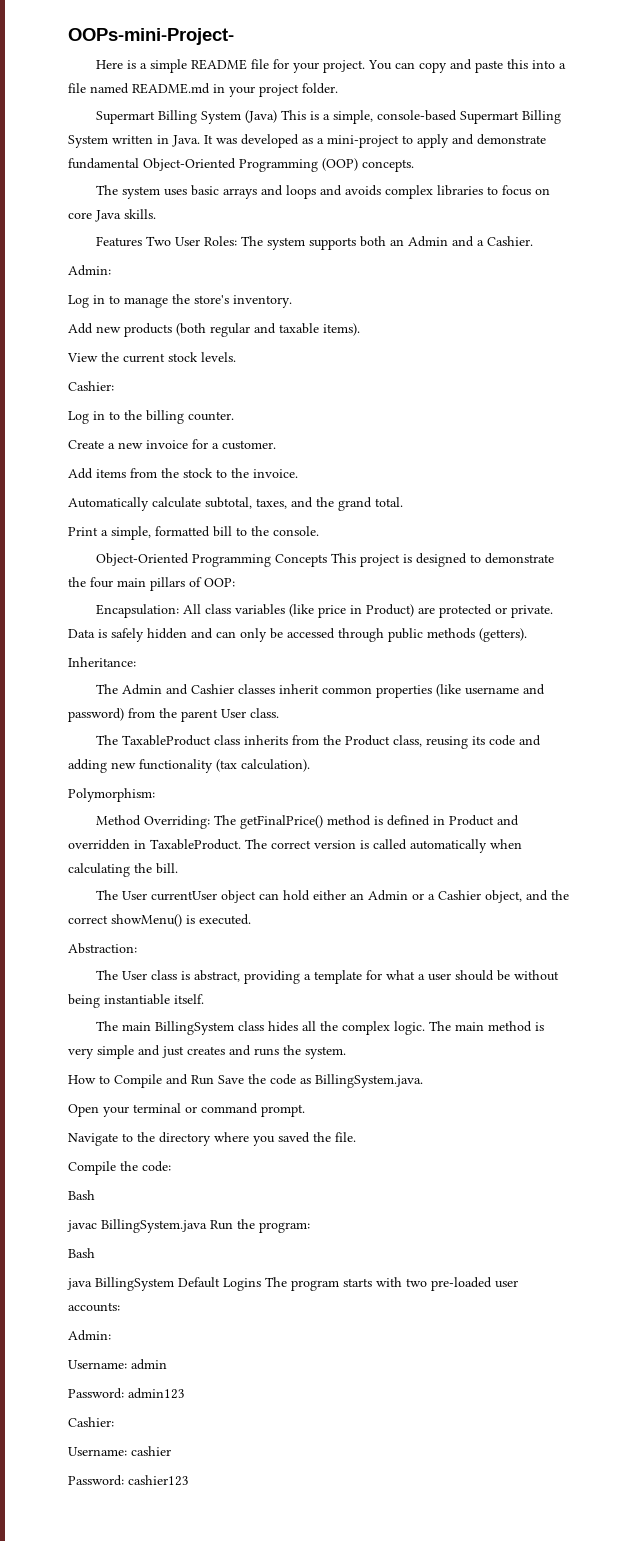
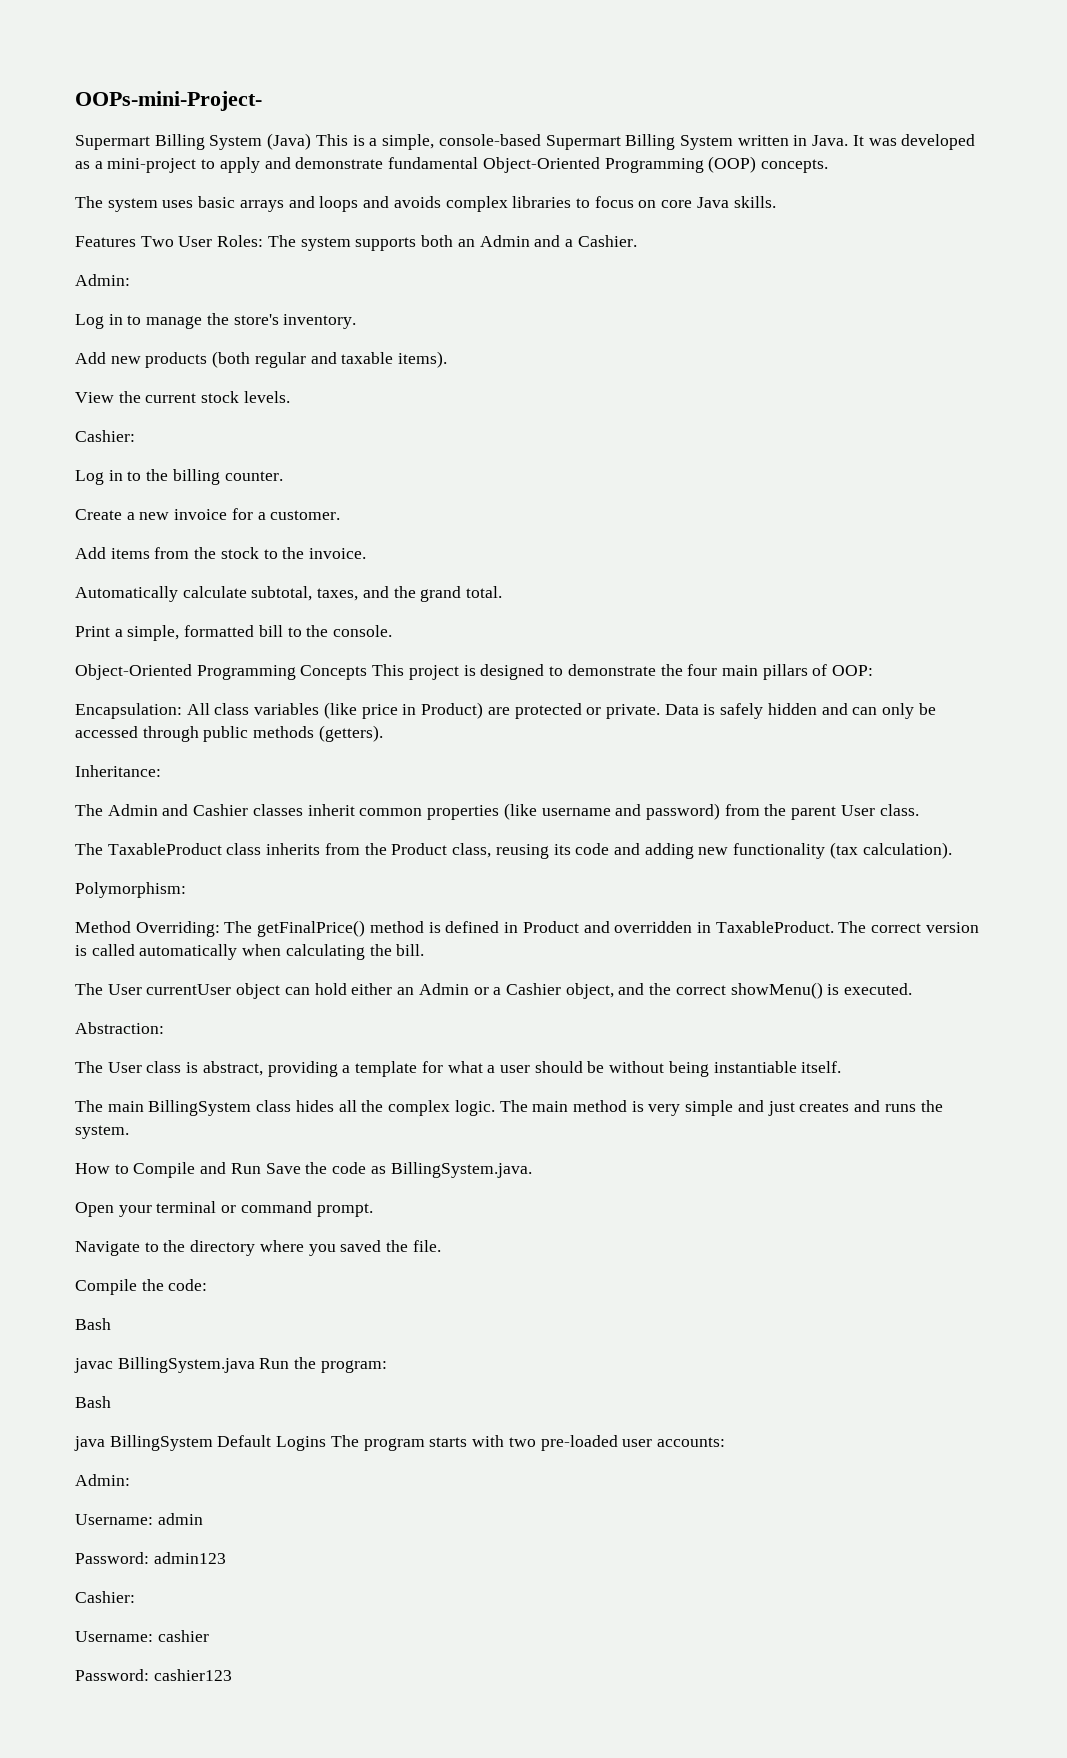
- Here is a simple README file for your project. You can copy and paste this into a file named README.md in your project folder.

